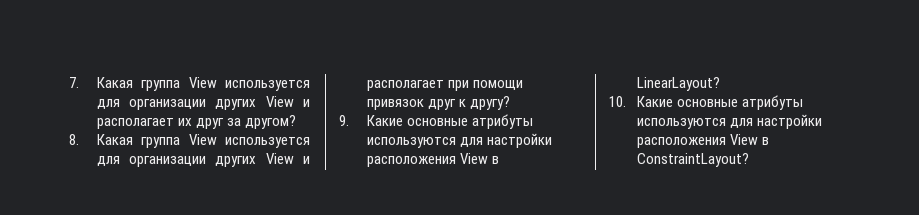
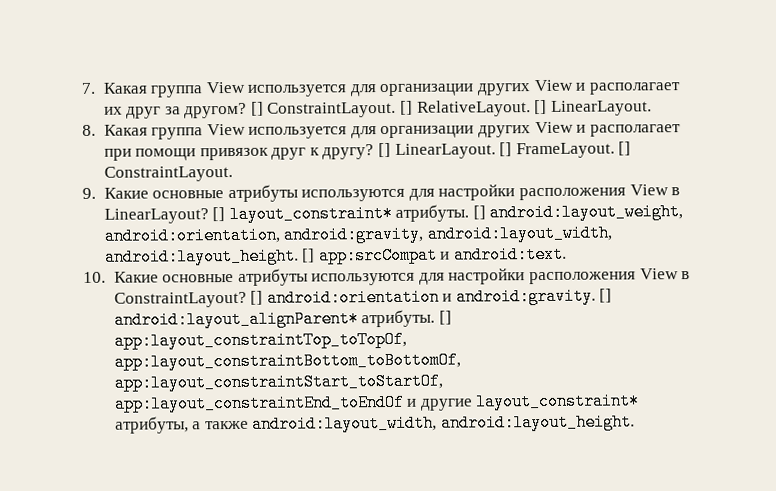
+ [] ConstraintLayout. [] RelativeLayout. [] LinearLayout.
+ [] LinearLayout. [] FrameLayout. [] ConstraintLayout.
+ [] layout_constraint* атрибуты. [] android:layout_weight, android:orientation, android:gravity, android:layout_width, android:layout_height. [] app:srcCompat и android:text.
+ [] android:orientation и android:gravity. [] android:layout_alignParent* атрибуты. [] app:layout_constraintTop_toTopOf, app:layout_constraintBottom_toBottomOf, app:layout_constraintStart_toStartOf, app:layout_constraintEnd_toEndOf и другие layout_constraint* атрибуты, а также android:layout_width, android:layout_height.

